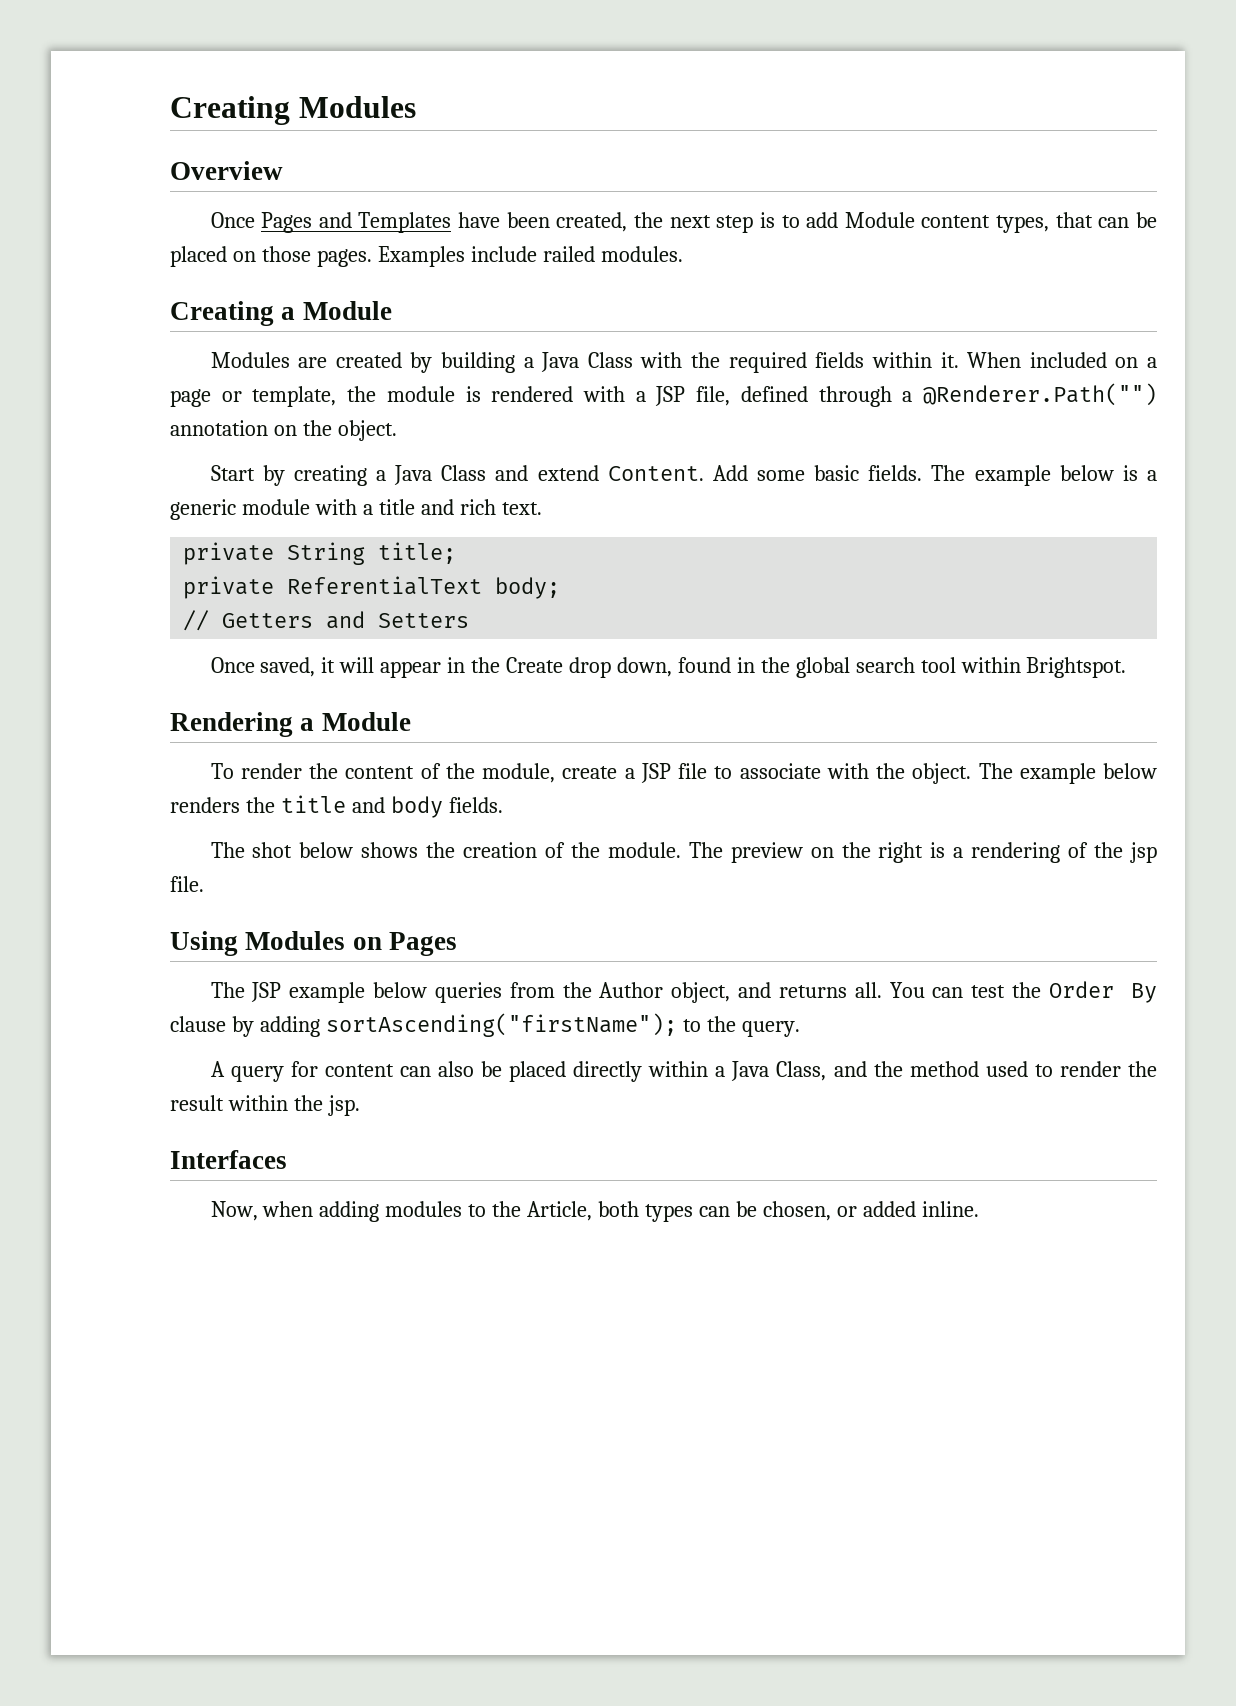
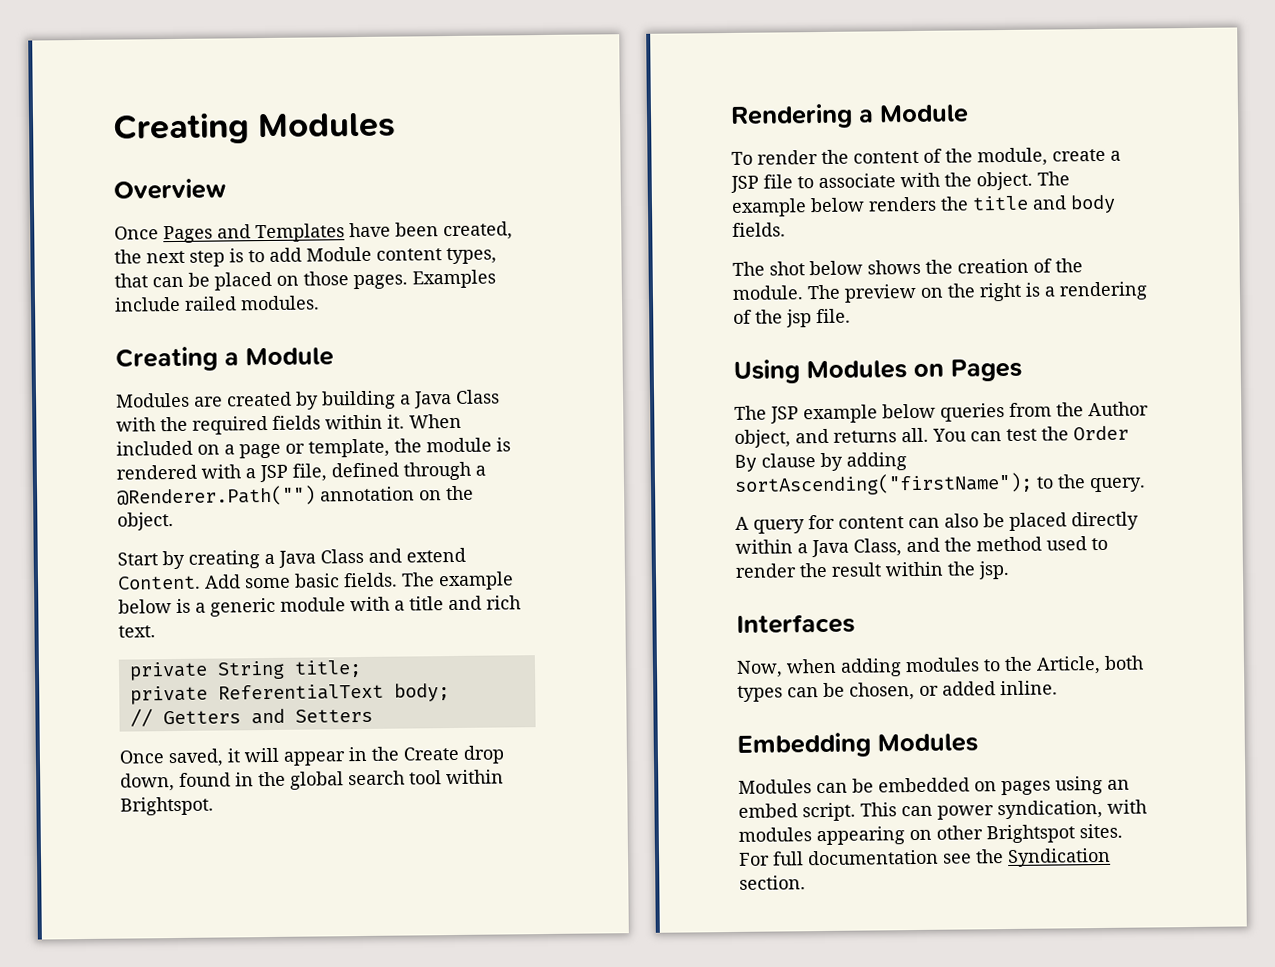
+ Embedding Modules
+ Modules can be embedded on pages using an embed script. This can power syndication, with modules appearing on other Brightspot sites. For full documentation see the Syndication section.

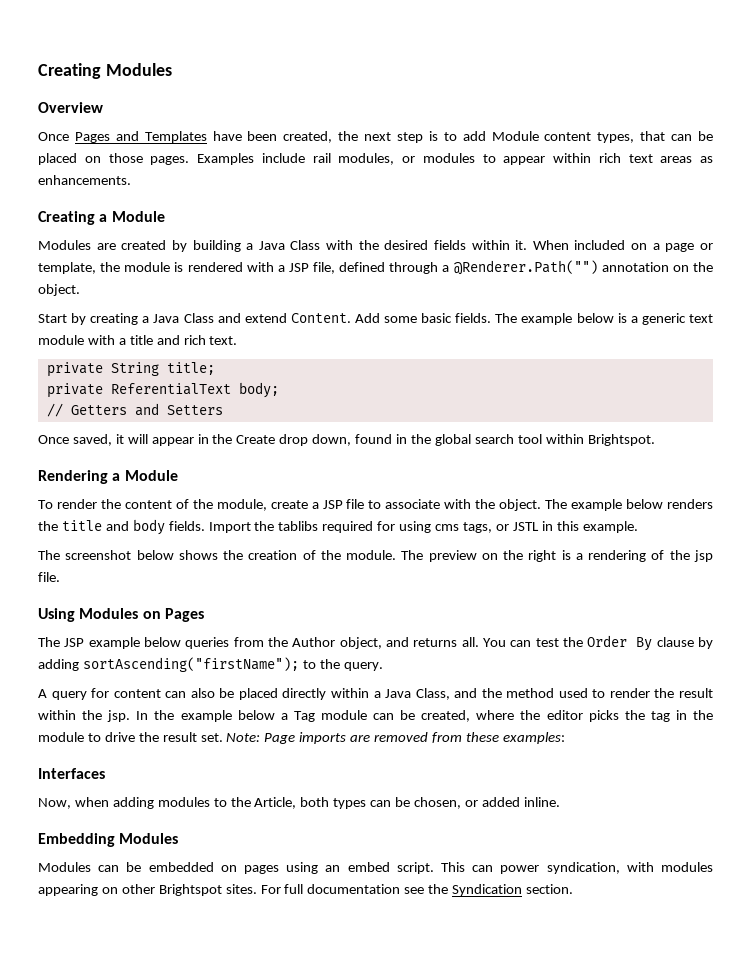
- Examples include railed modules.
+ Examples include rail modules, or modules to appear within rich text areas as enhancements.
- Modules are created by building a Java Class with the required fields within it.
+ Modules are created by building a Java Class with the desired fields within it.
- The example below is a generic module with a title and rich text.
+ The example below is a generic text module with a title and rich text.
- The example below renders the title and body fields.
- The shot below shows the creation of the module.
+ The example below renders the title and body fields. Import the tablibs required for using cms tags, or JSTL in this example.
+ The screenshot below shows the creation of the module.
+ In the example below a Tag module can be created, where the editor picks the tag in the module to drive the result set. Note: Page imports are removed from these examples:

